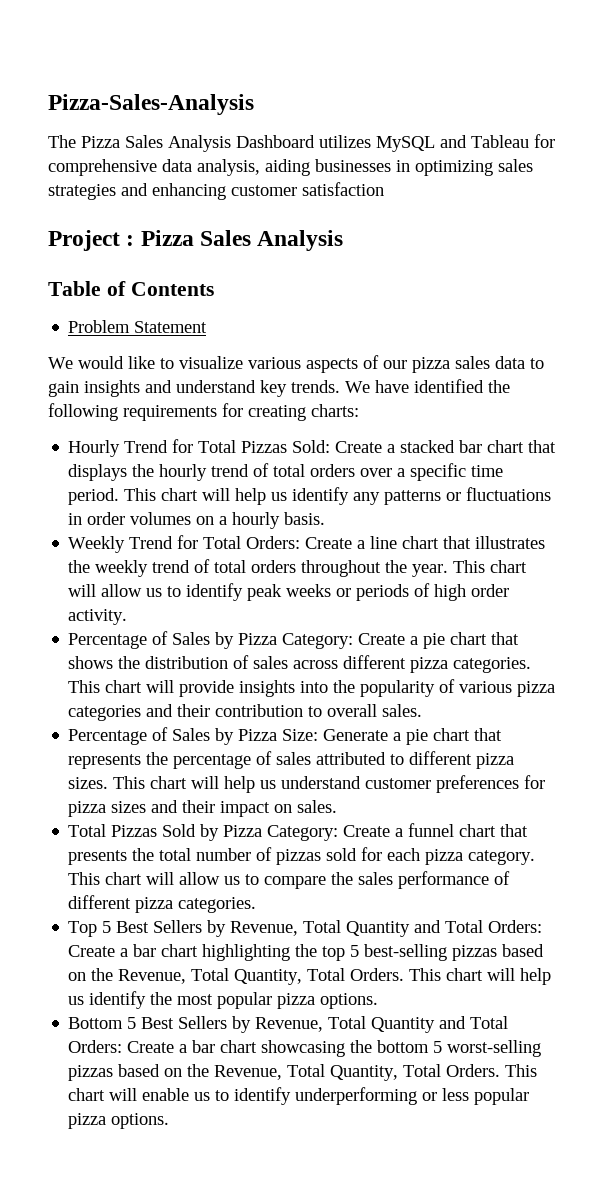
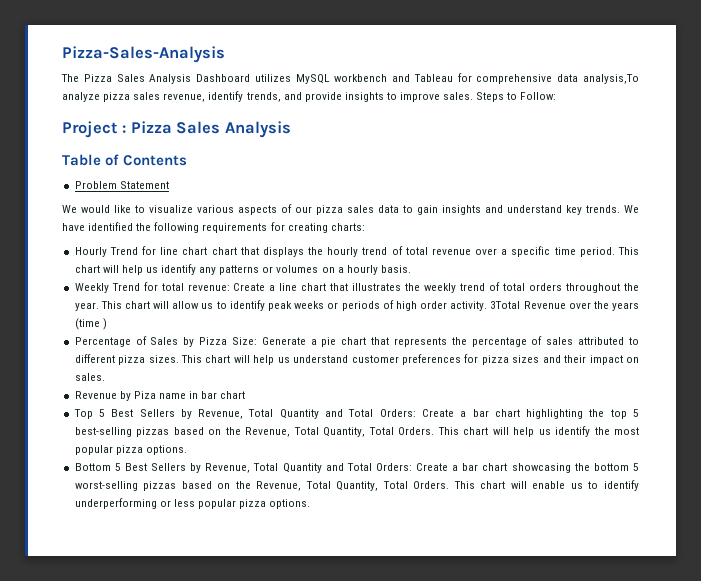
- The Pizza Sales Analysis Dashboard utilizes MySQL and Tableau for comprehensive data analysis, aiding businesses in optimizing sales strategies and enhancing customer satisfaction
+ The Pizza Sales Analysis Dashboard utilizes MySQL workbench and Tableau for comprehensive data analysis,To analyze pizza sales revenue, identify trends, and provide insights to improve sales. Steps to Follow:
- Hourly Trend for Total Pizzas Sold: Create a stacked bar chart that displays the hourly trend of total orders over a specific time period.
+ Hourly Trend for line chart chart that displays the hourly trend of total revenue over a specific time period.
- This chart will help us identify any patterns or fluctuations in order volumes on a hourly basis.
+ This chart will help us identify any patterns or volumes on a hourly basis.
- Weekly Trend for Total Orders: Create a line chart that illustrates the weekly trend of total orders throughout the year.
+ Weekly Trend for total revenue: Create a line chart that illustrates the weekly trend of total orders throughout the year.
- This chart will allow us to identify peak weeks or periods of high order activity.
- Percentage of Sales by Pizza Category: Create a pie chart that shows the distribution of sales across different pizza categories. This chart will provide insights into the popularity of various pizza categories and their contribution to overall sales.
+ This chart will allow us to identify peak weeks or periods of high order activity. 3Total Revenue over the years (time )
- Total Pizzas Sold by Pizza Category: Create a funnel chart that presents the total number of pizzas sold for each pizza category. This chart will allow us to compare the sales performance of different pizza categories.
+ Revenue by Piza name in bar chart

